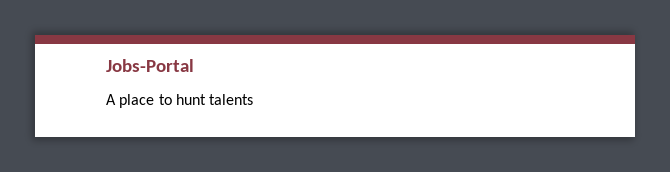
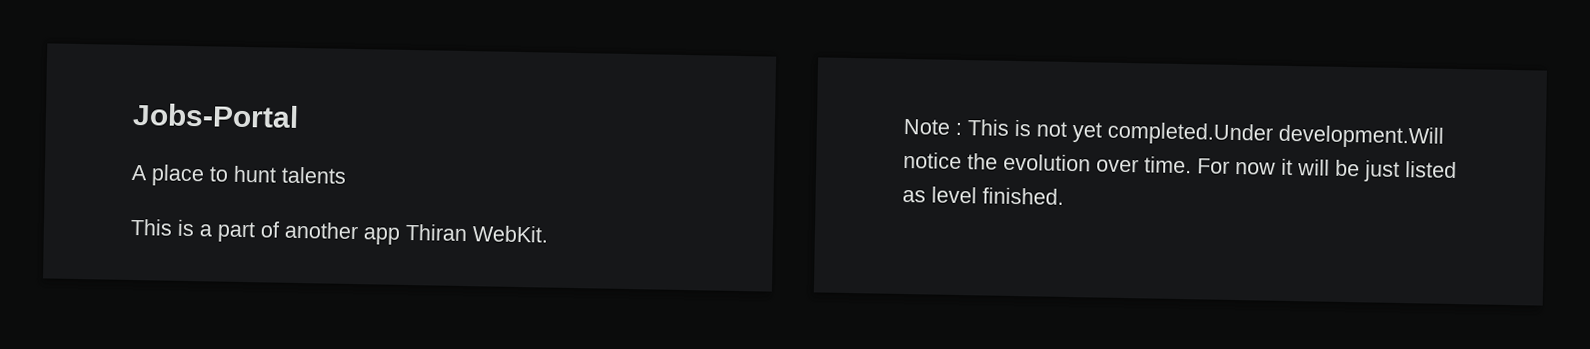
+ This is a part of another app Thiran WebKit.
+ Note : This is not yet completed.Under development.Will notice the evolution over time. For now it will be just listed as level finished.

